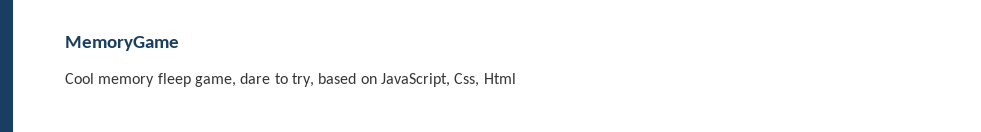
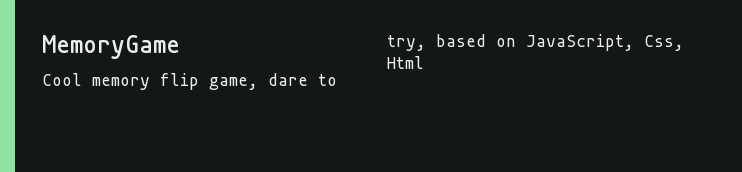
- Cool memory fleep game, dare to try, based on JavaScript, Css, Html
+ Cool memory flip game, dare to try, based on JavaScript, Css, Html

